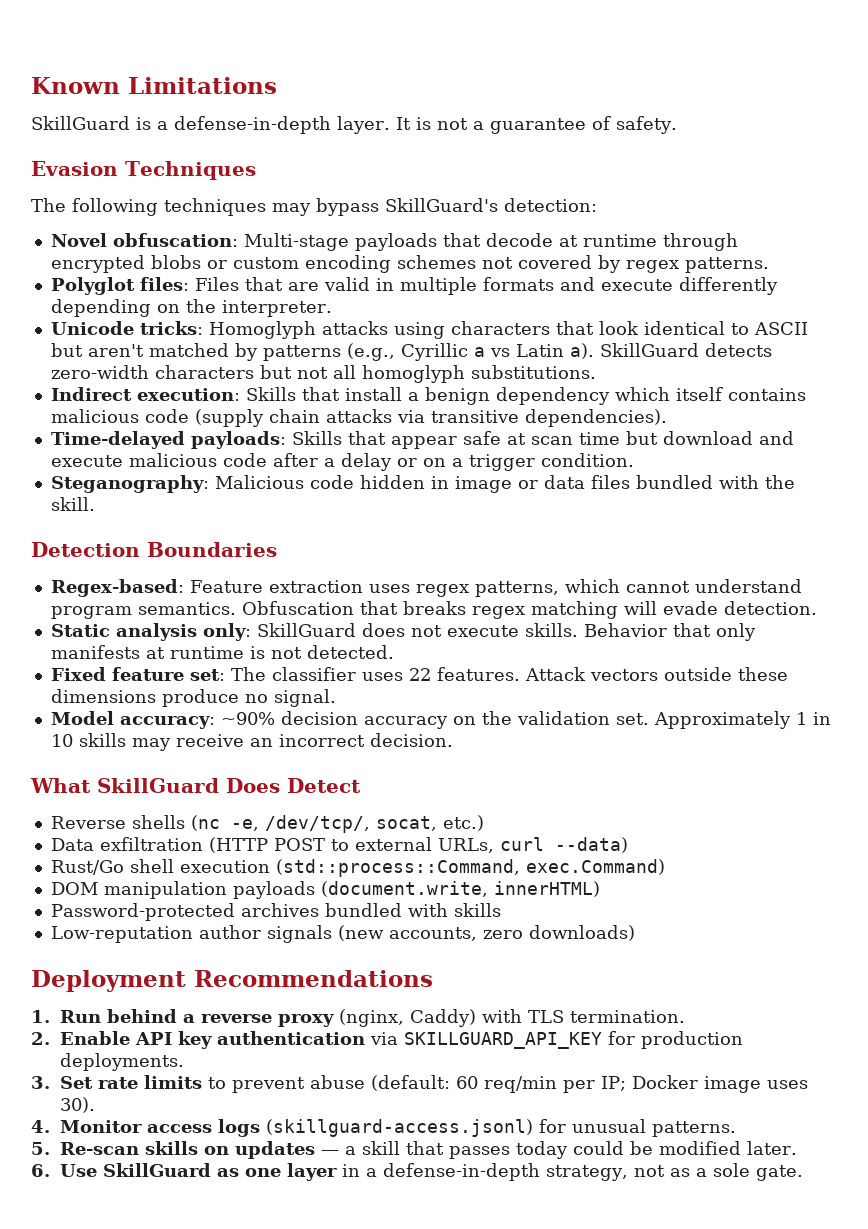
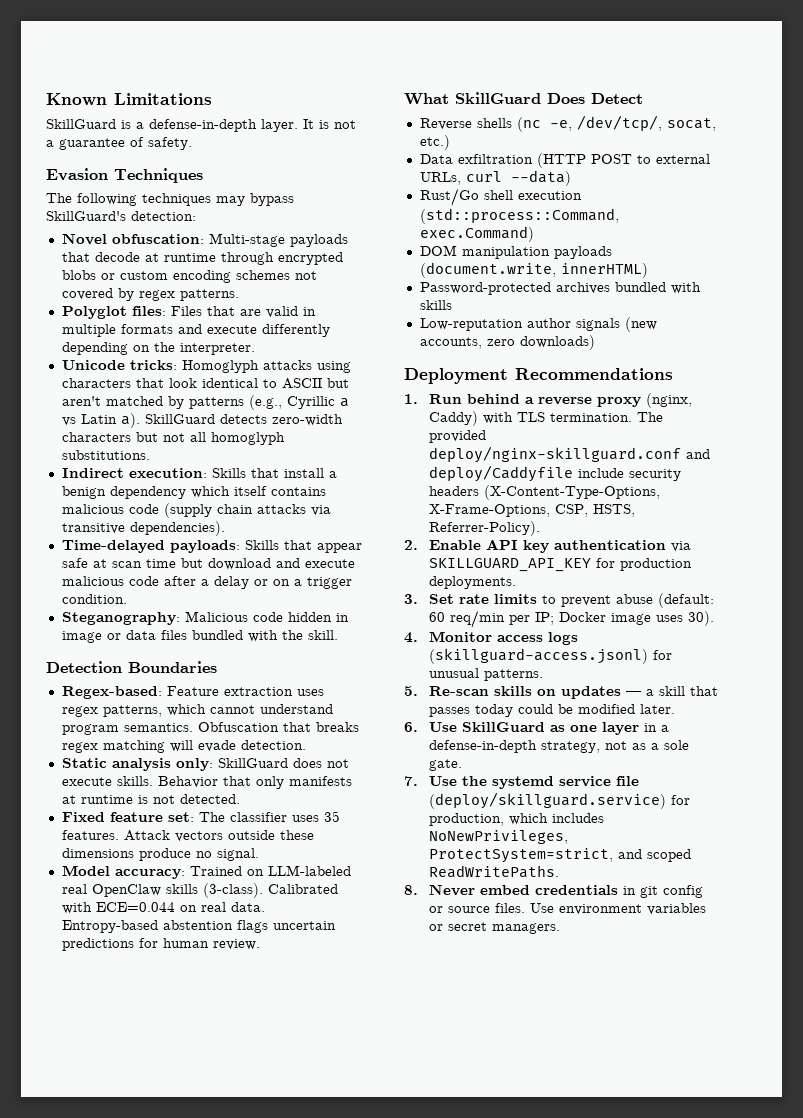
- Fixed feature set: The classifier uses 22 features.
+ Fixed feature set: The classifier uses 35 features.
- Model accuracy: ~90% decision accuracy on the validation set. Approximately 1 in 10 skills may receive an incorrect decision.
+ Model accuracy: Trained on LLM-labeled real OpenClaw skills (3-class). Calibrated with ECE=0.044 on real data. Entropy-based abstention flags uncertain predictions for human review.
+ The provided deploy/nginx-skillguard.conf and deploy/Caddyfile include security headers (X-Content-Type-Options, X-Frame-Options, CSP, HSTS, Referrer-Policy).
+ 7. Use the systemd service file (deploy/skillguard.service) for production, which includes NoNewPrivileges, ProtectSystem=strict, and scoped ReadWritePaths.
+ 8. Never embed credentials in git config or source files. Use environment variables or secret managers.

